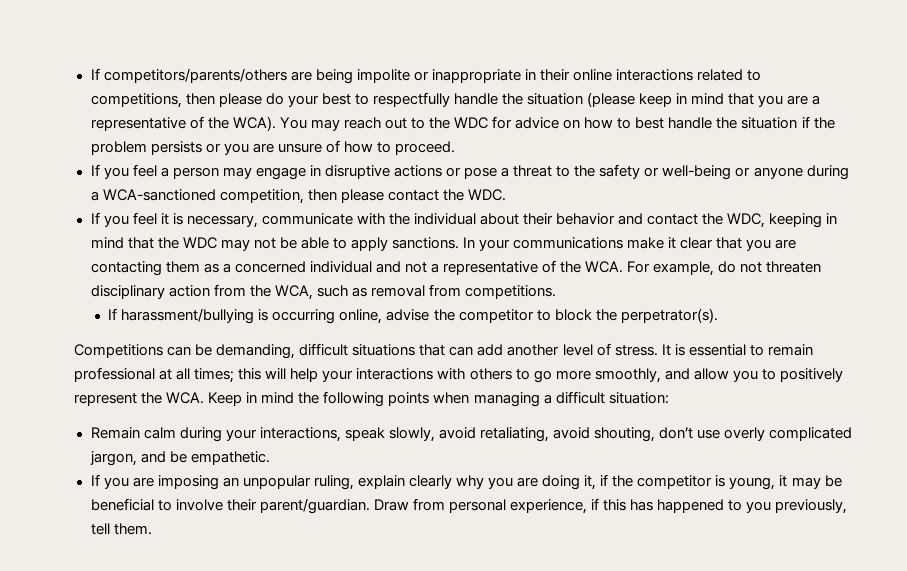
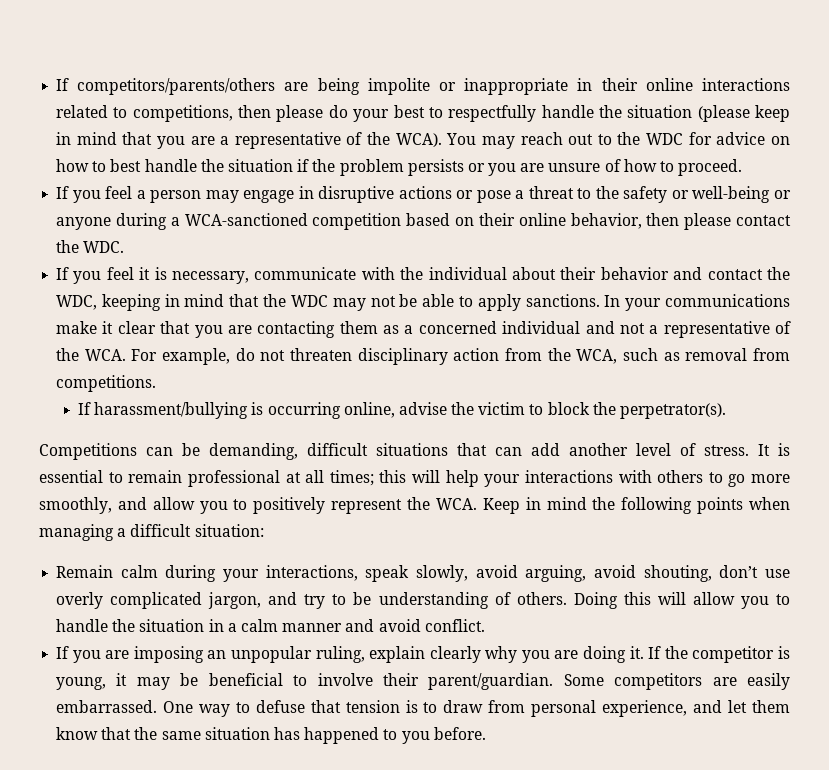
- If you feel a person may engage in disruptive actions or pose a threat to the safety or well-being or anyone during a WCA-sanctioned competition, then please contact the WDC.
+ If you feel a person may engage in disruptive actions or pose a threat to the safety or well-being or anyone during a WCA-sanctioned competition based on their online behavior, then please contact the WDC.
- If harassment/bullying is occurring online, advise the competitor to block the perpetrator(s).
+ If harassment/bullying is occurring online, advise the victim to block the perpetrator(s).
- Remain calm during your interactions, speak slowly, avoid retaliating, avoid shouting, don’t use overly complicated jargon, and be empathetic.
+ Remain calm during your interactions, speak slowly, avoid arguing, avoid shouting, don’t use overly complicated jargon, and try to be understanding of others. Doing this will allow you to handle the situation in a calm manner and avoid conflict.
- If you are imposing an unpopular ruling, explain clearly why you are doing it, if the competitor is young, it may be beneficial to involve their parent/guardian.
+ If you are imposing an unpopular ruling, explain clearly why you are doing it. If the competitor is young, it may be beneficial to involve their parent/guardian.
- Draw from personal experience, if this has happened to you previously, tell them.
+ Some competitors are easily embarrassed. One way to defuse that tension is to draw from personal experience, and let them know that the same situation has happened to you before.

